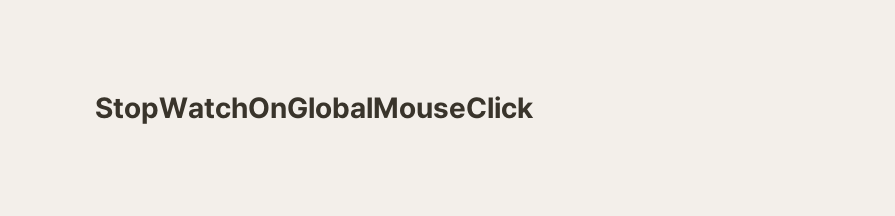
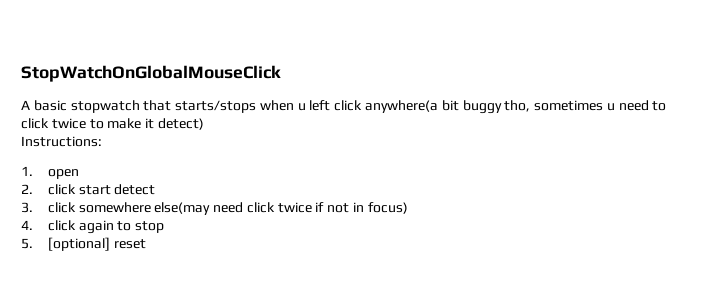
+ A basic stopwatch that starts/stops when u left click anywhere(a bit buggy tho, sometimes u need to click twice to make it detect)
+ Instructions:
+ 1. open
+ 2. click start detect
+ 3. click somewhere else(may need click twice if not in focus)
+ 4. click again to stop
+ 5. [optional] reset

